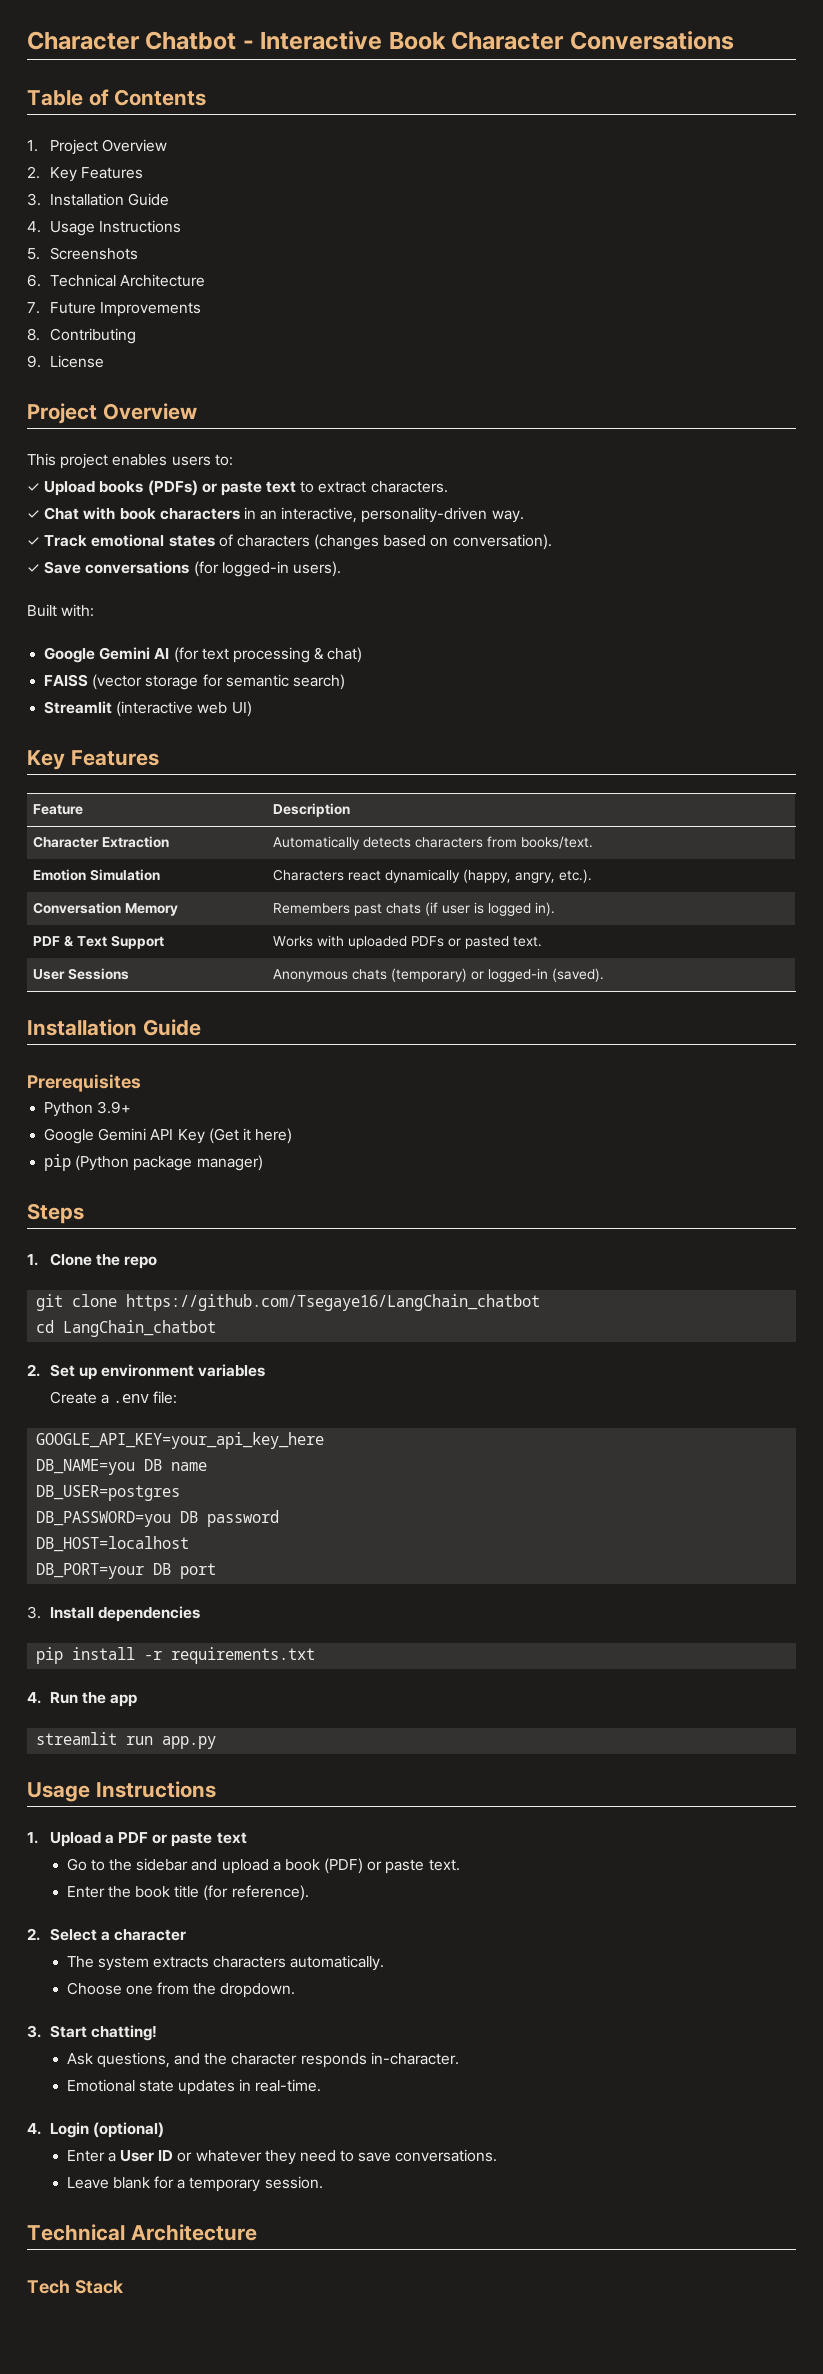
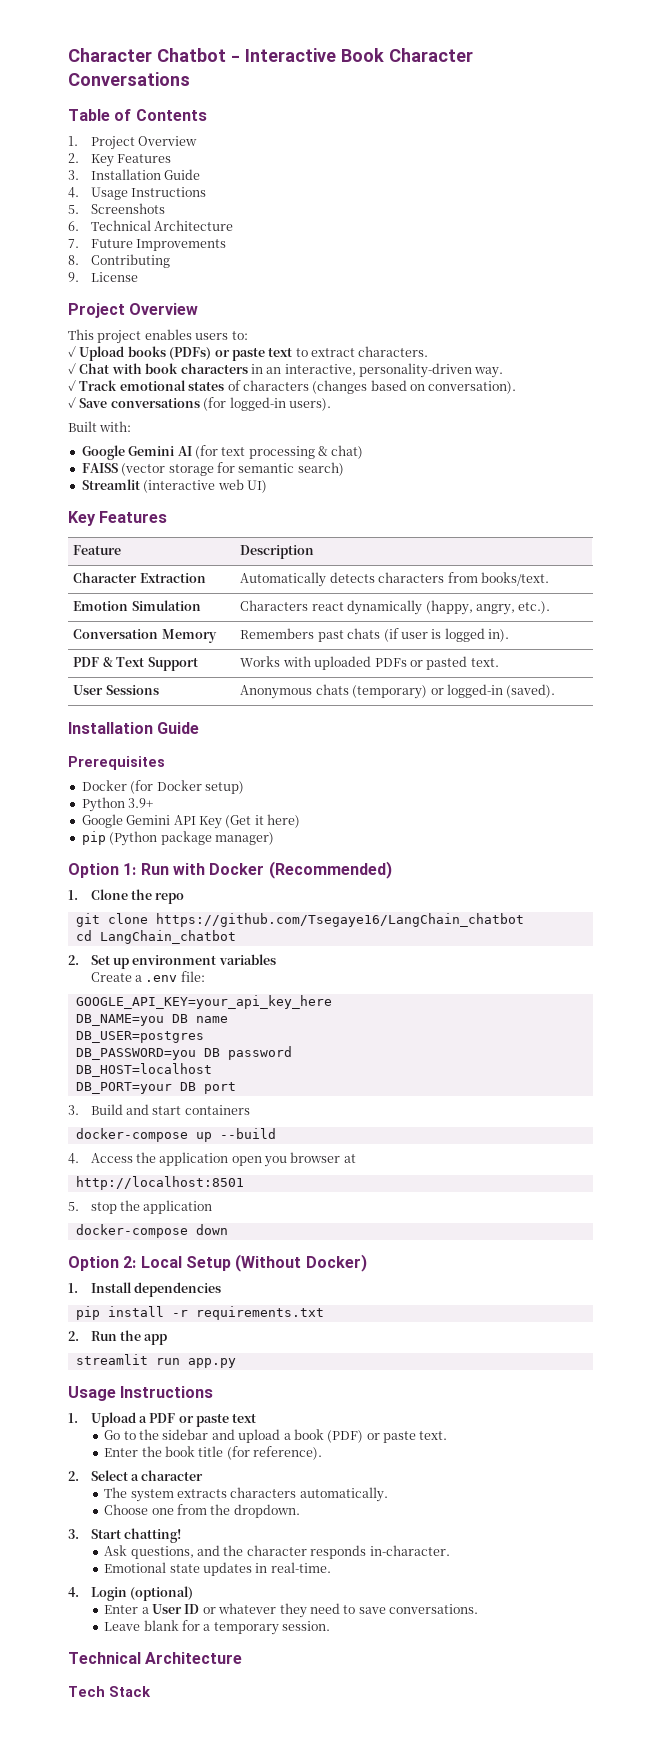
+ Docker (for Docker setup)
- Steps
+ Option 1: Run with Docker (Recommended)
- 3. Install dependencies
+ 3. Build and start containers
+ docker-compose up --build
+ 4. Access the application open you browser at
+ http://localhost:8501
+ 5. stop the application
+ docker-compose down
+ Option 2: Local Setup (Without Docker)
+ 1. Install dependencies
- 4. Run the app
+ 2. Run the app

